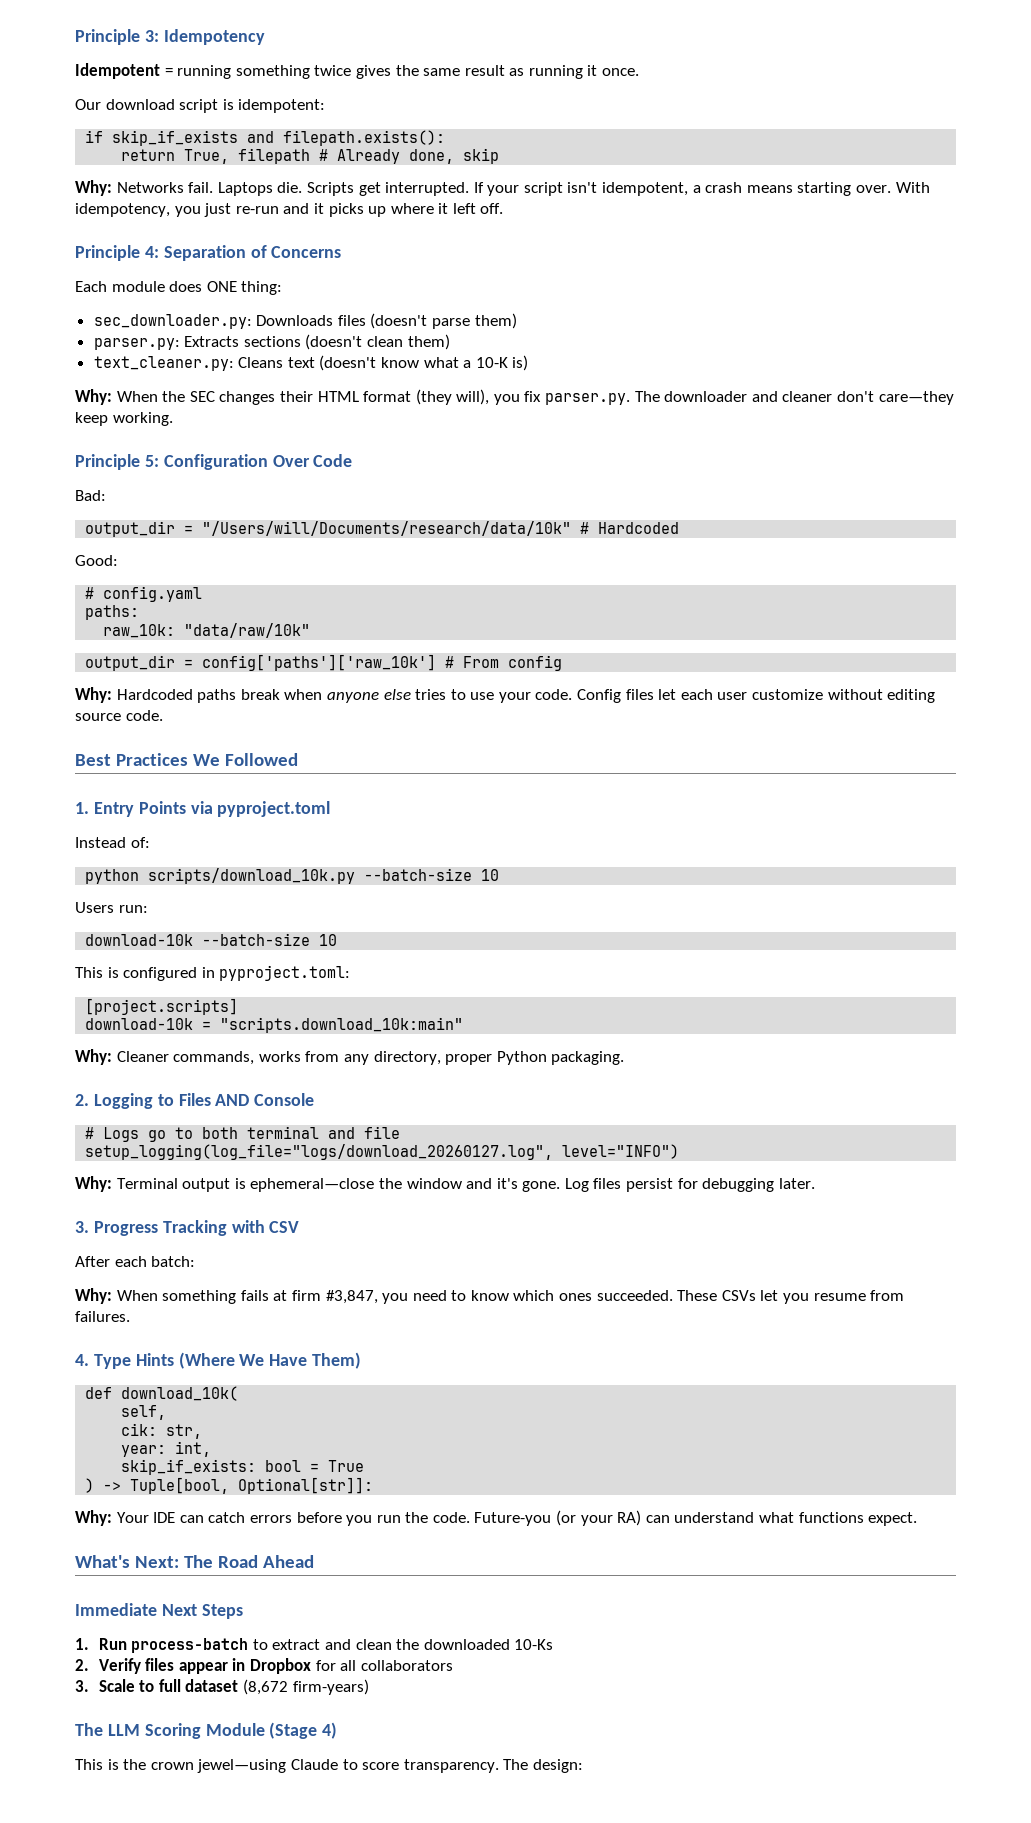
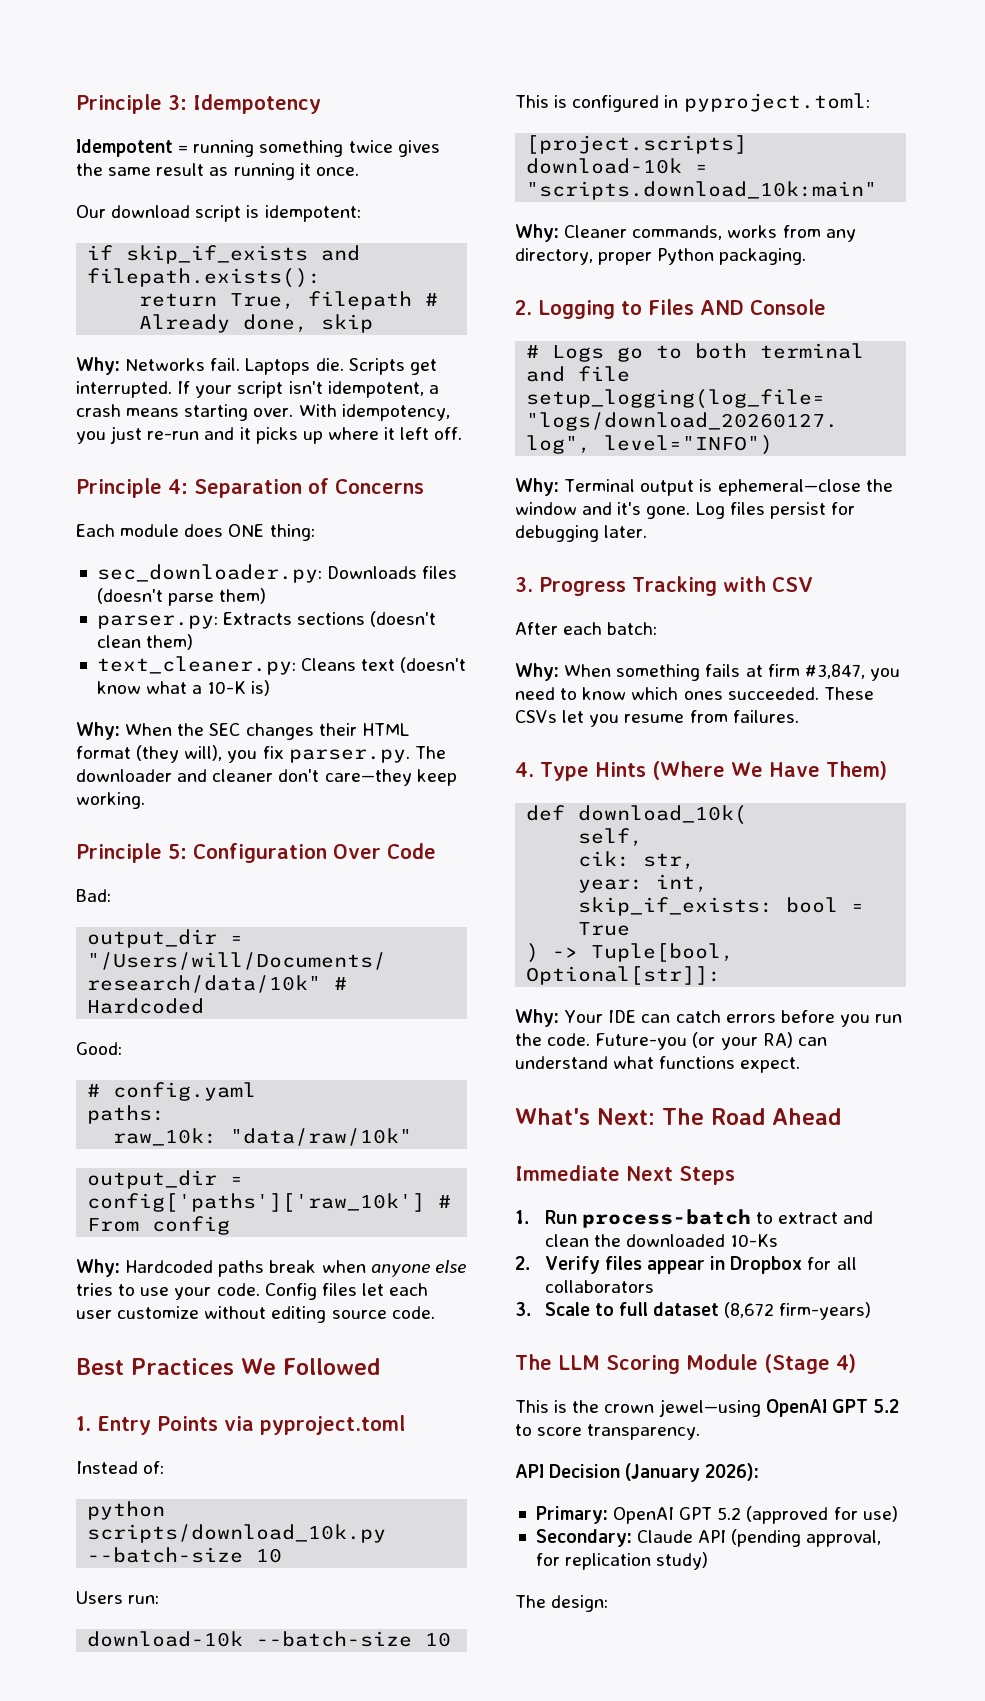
- This is the crown jewel—using Claude to score transparency. The design:
+ This is the crown jewel—using OpenAI GPT 5.2 to score transparency.
+ API Decision (January 2026):
+ Primary: OpenAI GPT 5.2 (approved for use)
+ Secondary: Claude API (pending approval, for replication study)
+ The design:

